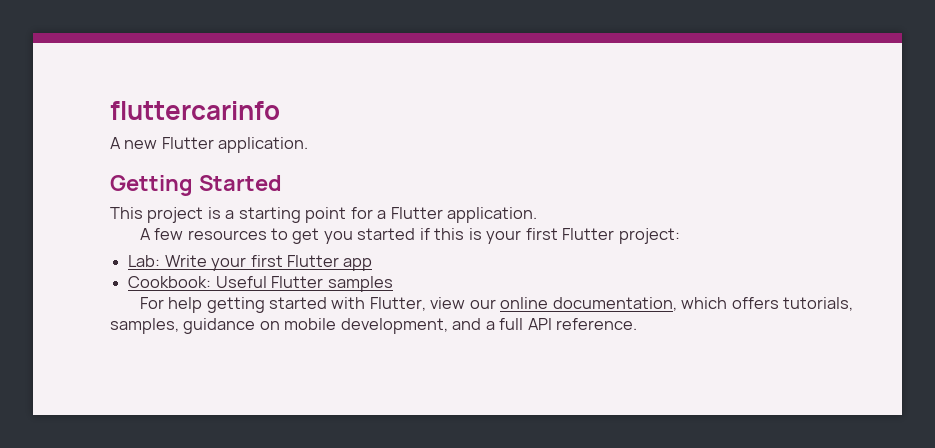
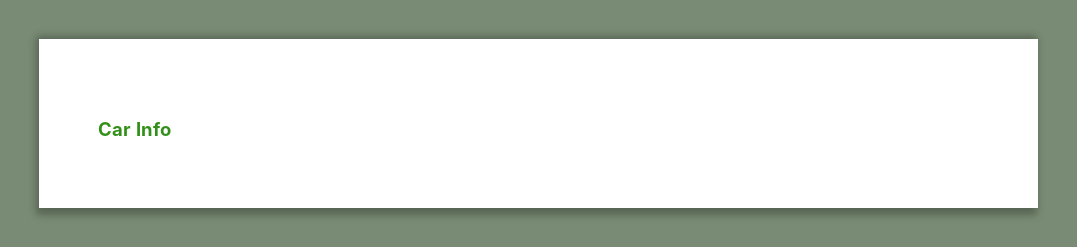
- fluttercarinfo
- A new Flutter application.
- Getting Started
- This project is a starting point for a Flutter application.
- A few resources to get you started if this is your first Flutter project:
- Lab: Write your first Flutter app
- Cookbook: Useful Flutter samples
- For help getting started with Flutter, view our online documentation, which offers tutorials, samples, guidance on mobile development, and a full API reference.
+ Car Info

